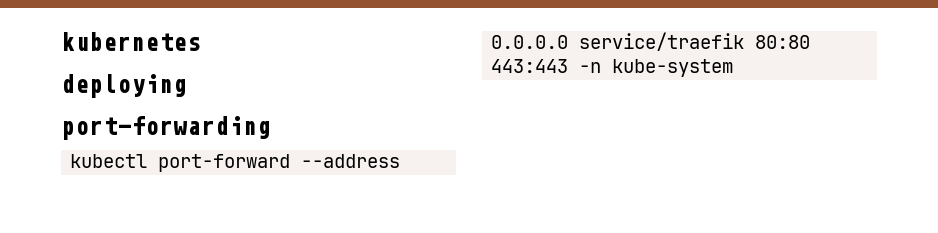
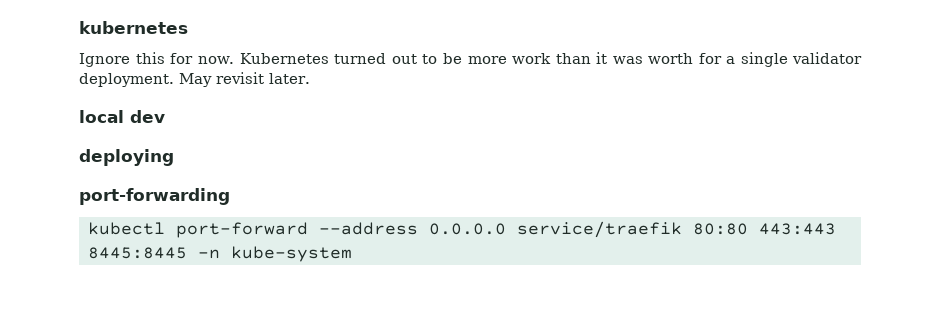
+ Ignore this for now. Kubernetes turned out to be more work than it was worth for a single validator deployment. May revisit later.
+ local dev
- kubectl port-forward --address 0.0.0.0 service/traefik 80:80 443:443 -n kube-system
+ kubectl port-forward --address 0.0.0.0 service/traefik 80:80 443:443 8445:8445 -n kube-system

